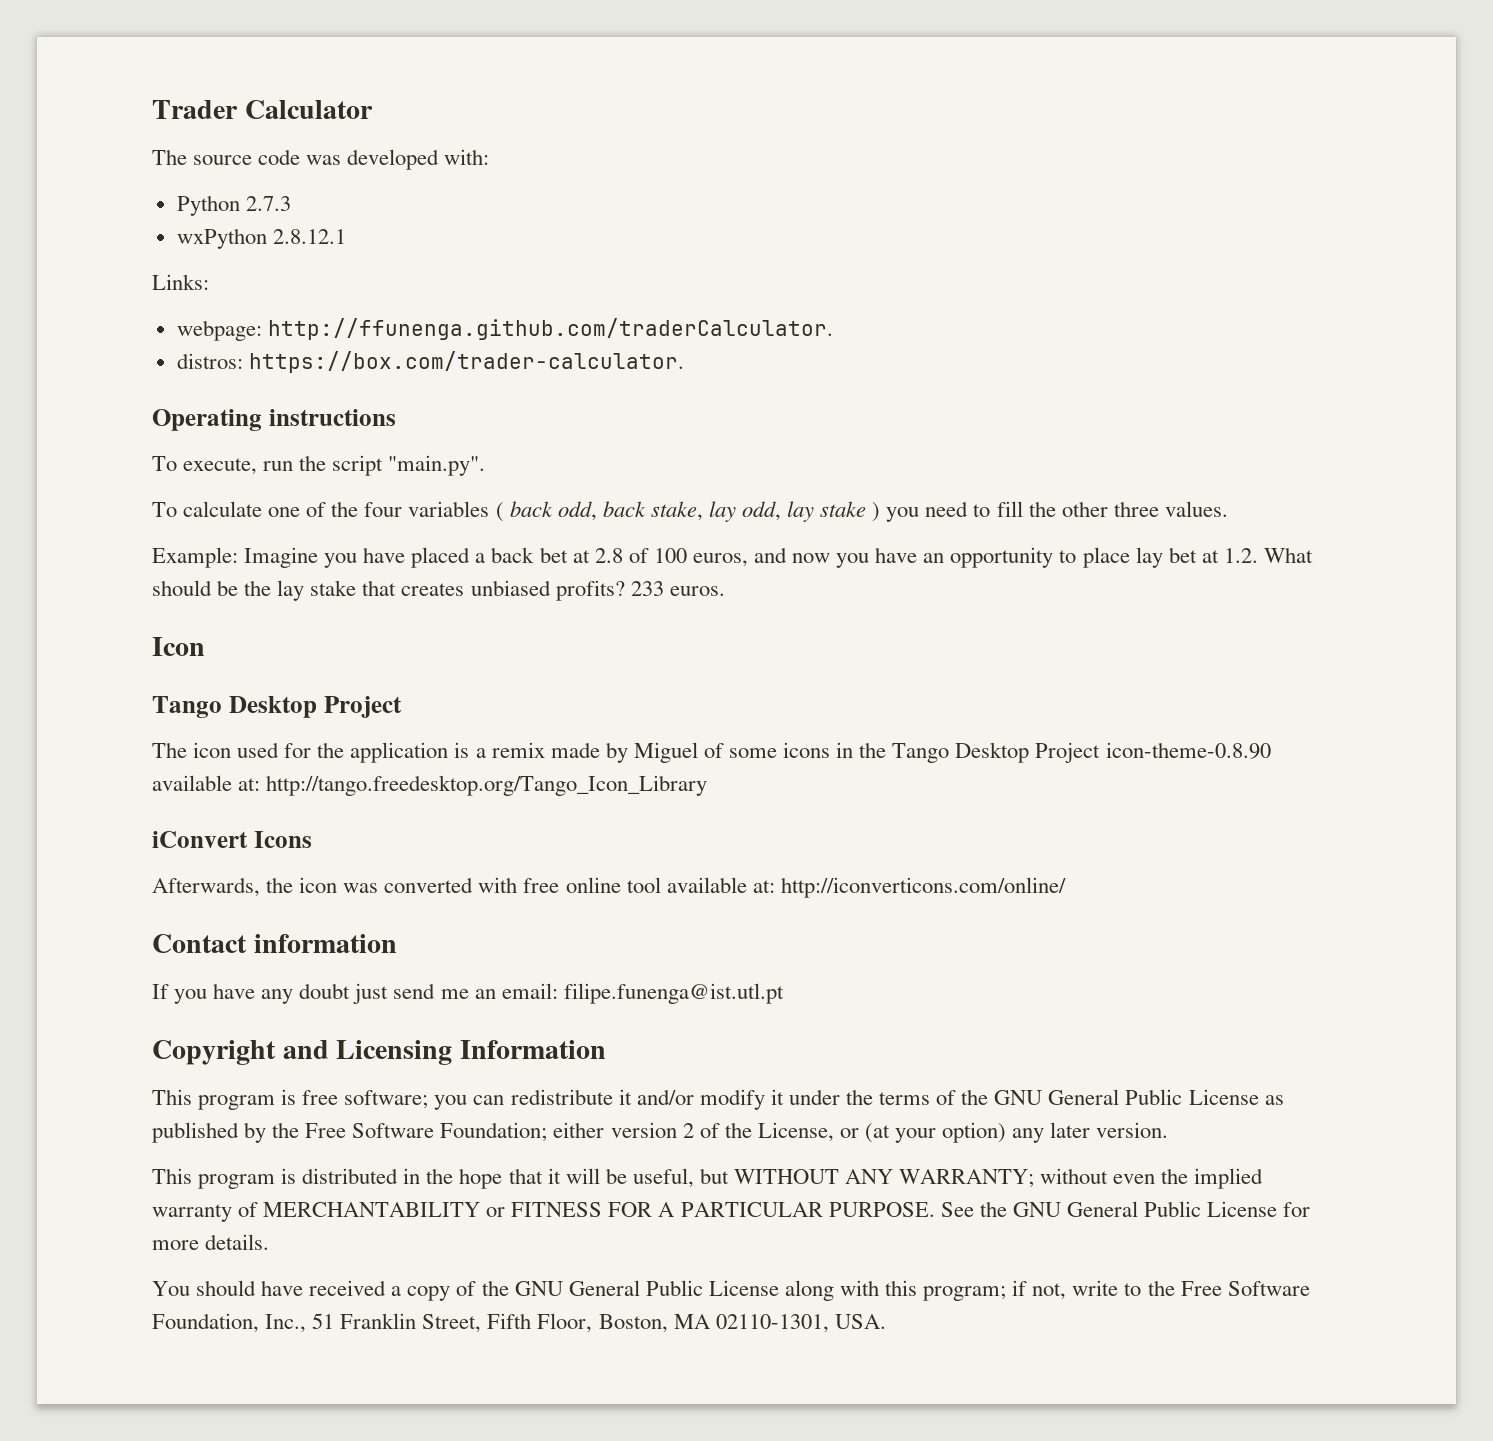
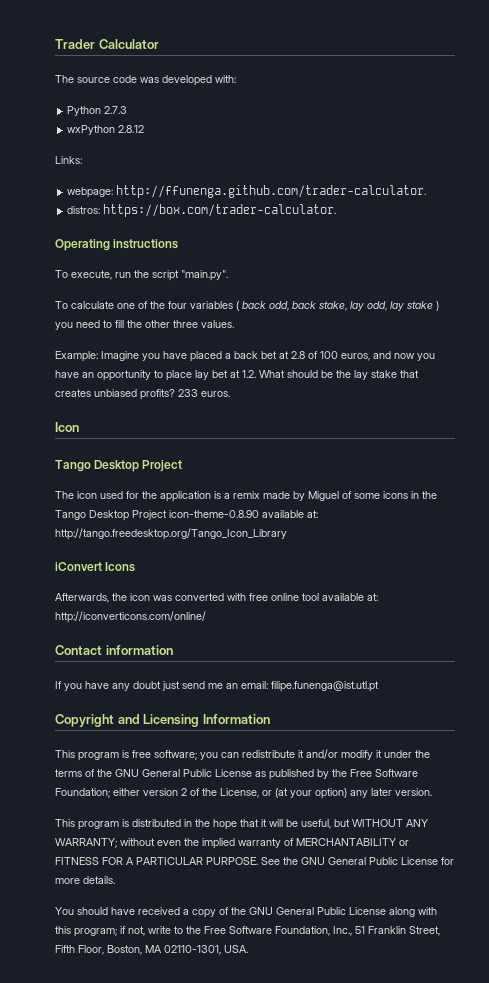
- wxPython 2.8.12.1
+ wxPython 2.8.12
- webpage: http://ffunenga.github.com/traderCalculator.
+ webpage: http://ffunenga.github.com/trader-calculator.

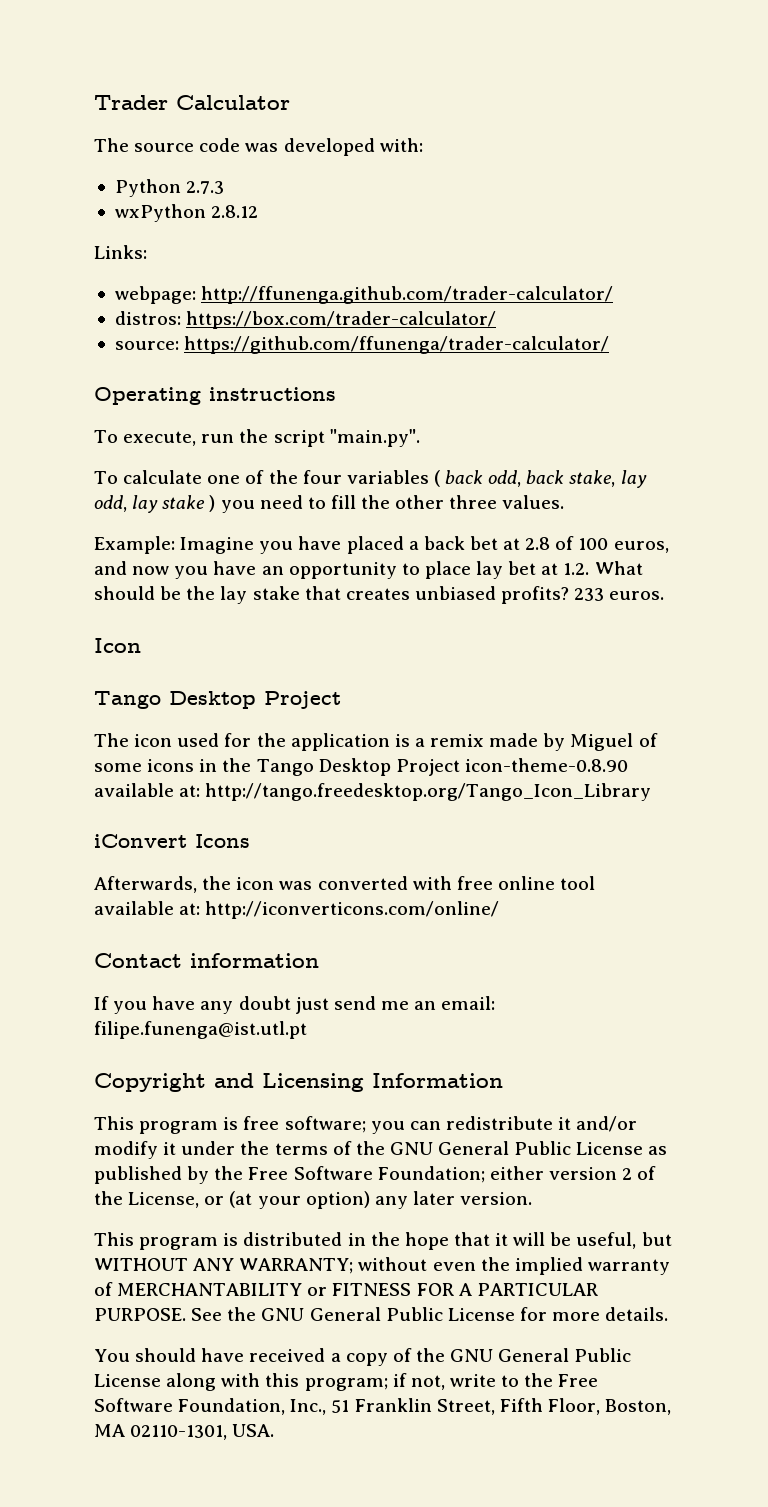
- webpage: http://ffunenga.github.com/trader-calculator.
+ webpage: http://ffunenga.github.com/trader-calculator/
- distros: https://box.com/trader-calculator.
+ distros: https://box.com/trader-calculator/
+ source: https://github.com/ffunenga/trader-calculator/

